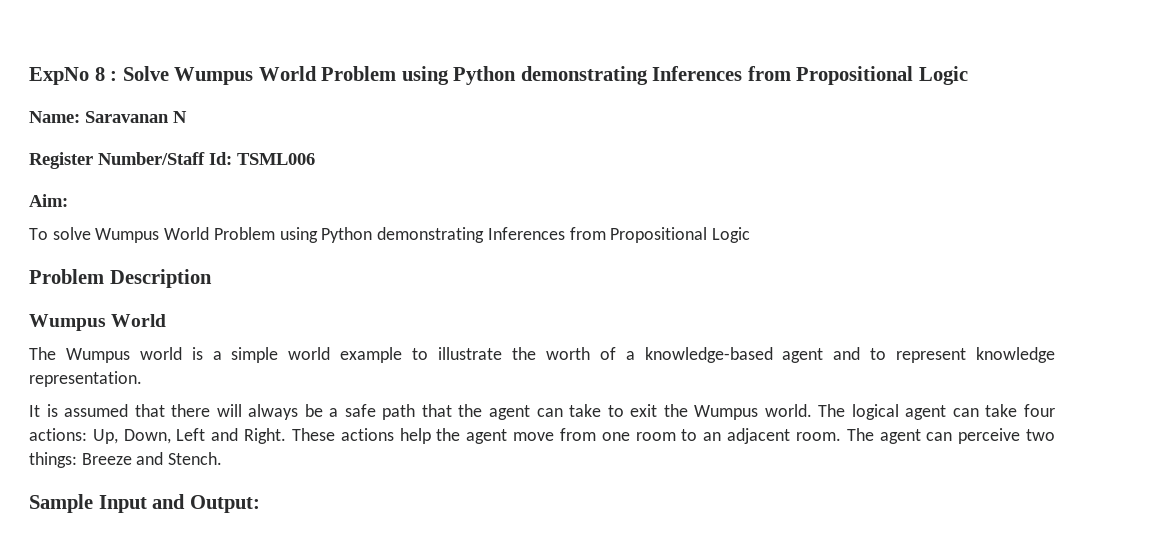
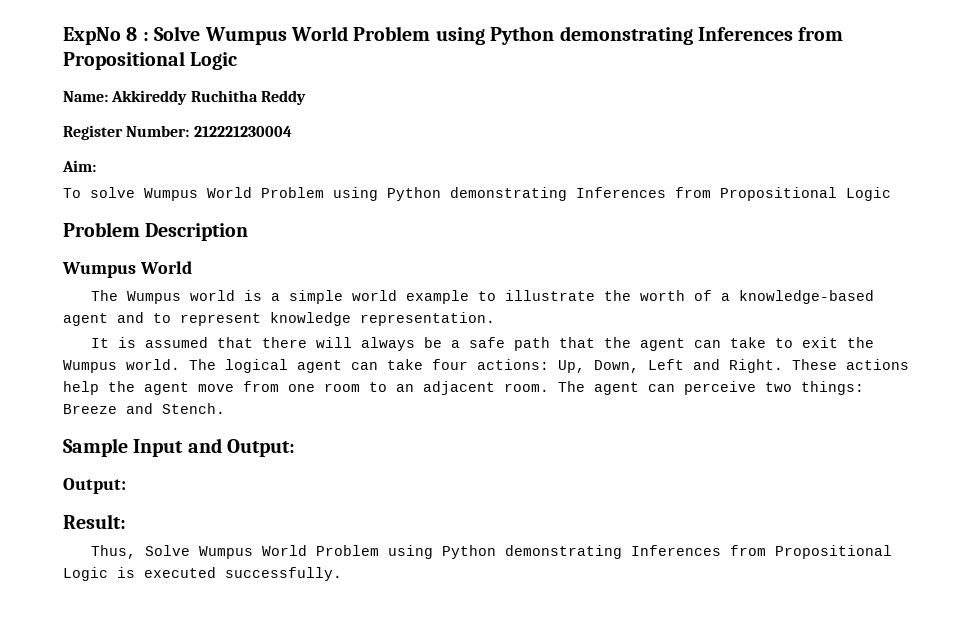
- Name: Saravanan N
- Register Number/Staff Id: TSML006
+ Name: Akkireddy Ruchitha Reddy
+ Register Number: 212221230004
  Sample Input and Output:
+ Output:
+ Result:
+ Thus, Solve Wumpus World Problem using Python demonstrating Inferences from Propositional Logic is executed successfully.

